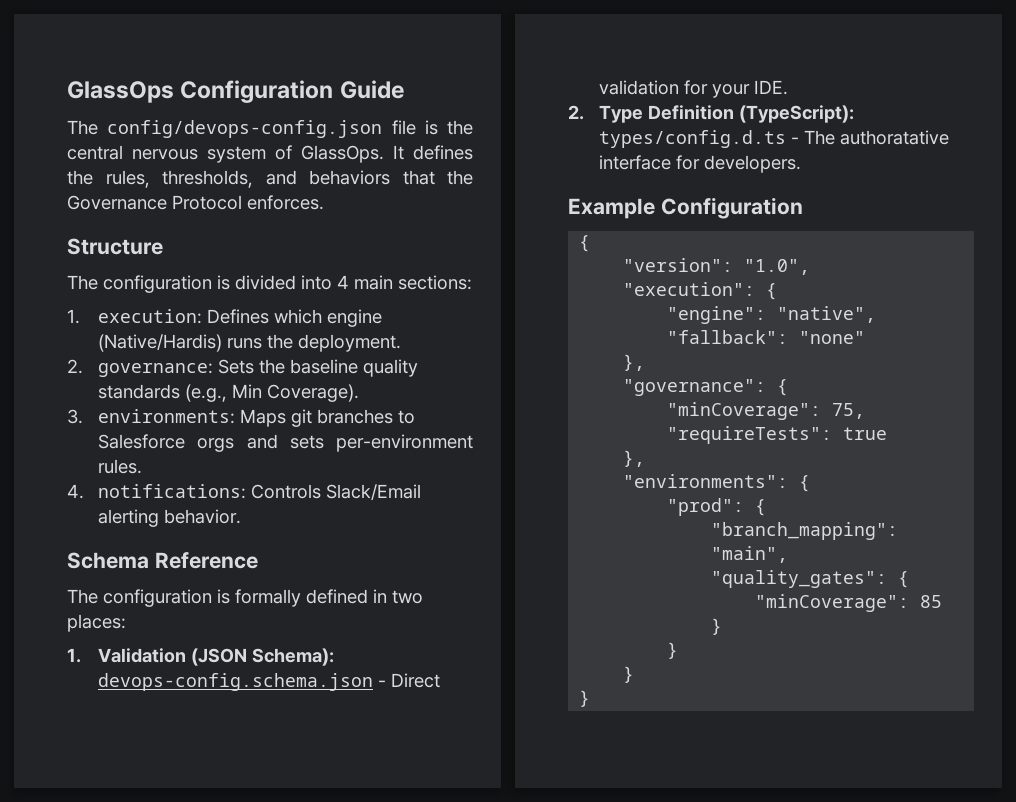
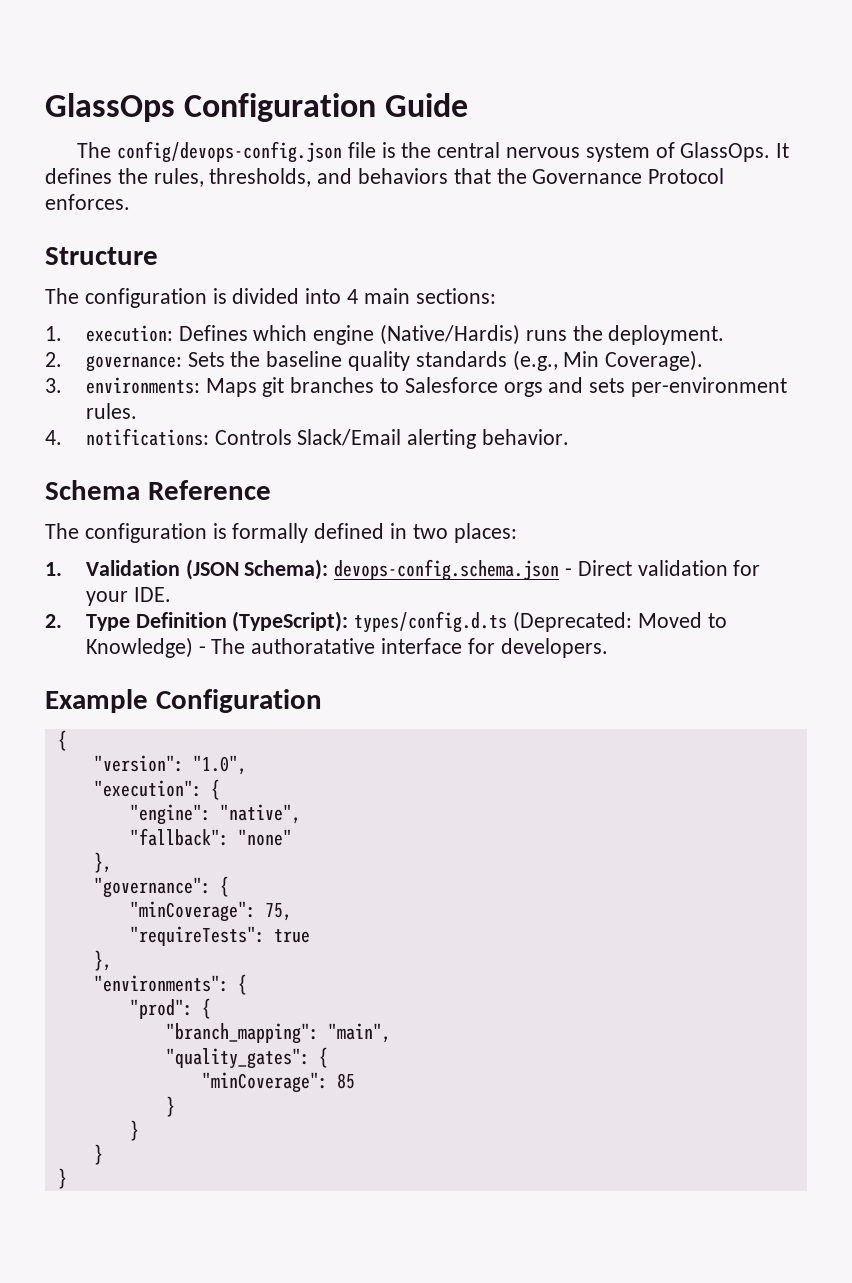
- 2. Type Definition (TypeScript): types/config.d.ts - The authoratative interface for developers.
+ 2. Type Definition (TypeScript): types/config.d.ts (Deprecated: Moved to Knowledge) - The authoratative interface for developers.

